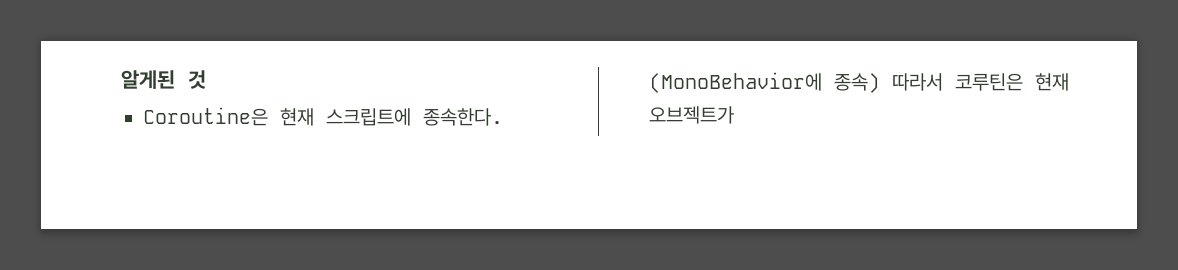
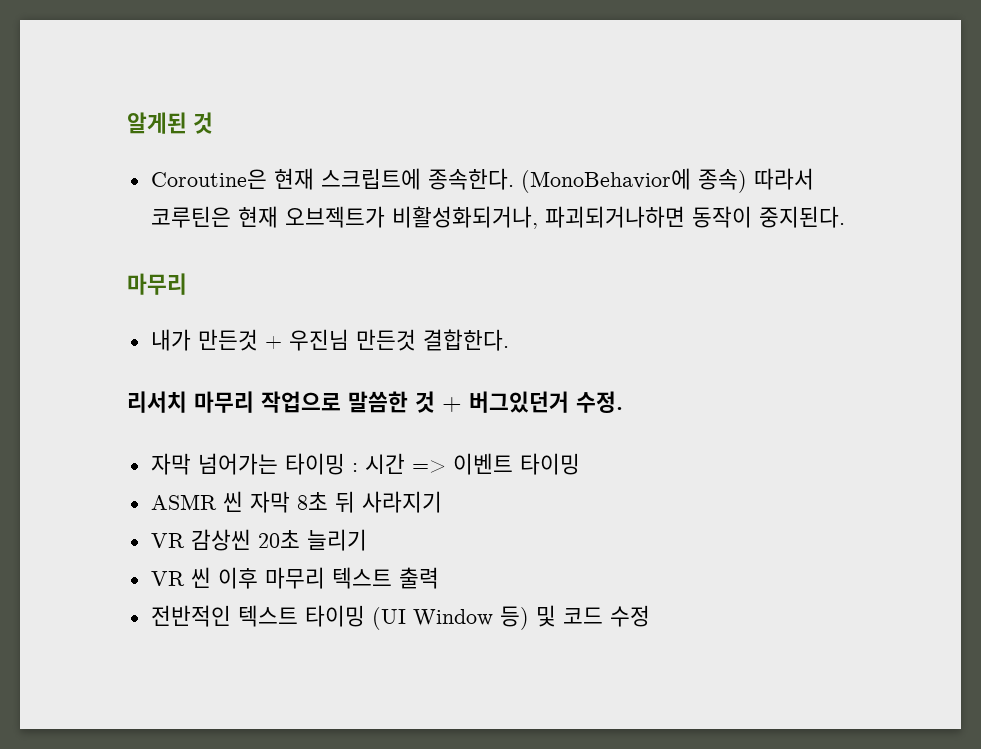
- (MonoBehavior에 종속) 따라서 코루틴은 현재 오브젝트가
+ (MonoBehavior에 종속) 따라서 코루틴은 현재 오브젝트가 비활성화되거나, 파괴되거나하면 동작이 중지된다.
+ 마무리
+ 내가 만든것 + 우진님 만든것 결합한다.
+ 리서치 마무리 작업으로 말씀한 것 + 버그있던거 수정.
+ 자막 넘어가는 타이밍 : 시간 => 이벤트 타이밍
+ ASMR 씬 자막 8초 뒤 사라지기
+ VR 감상씬 20초 늘리기
+ VR 씬 이후 마무리 텍스트 출력
+ 전반적인 텍스트 타이밍 (UI Window 등) 및 코드 수정

